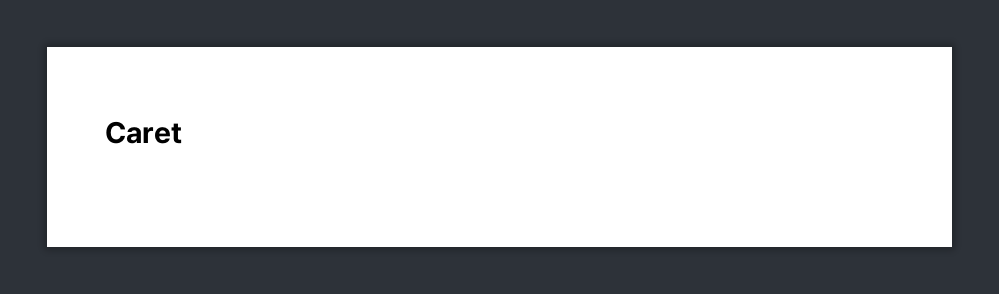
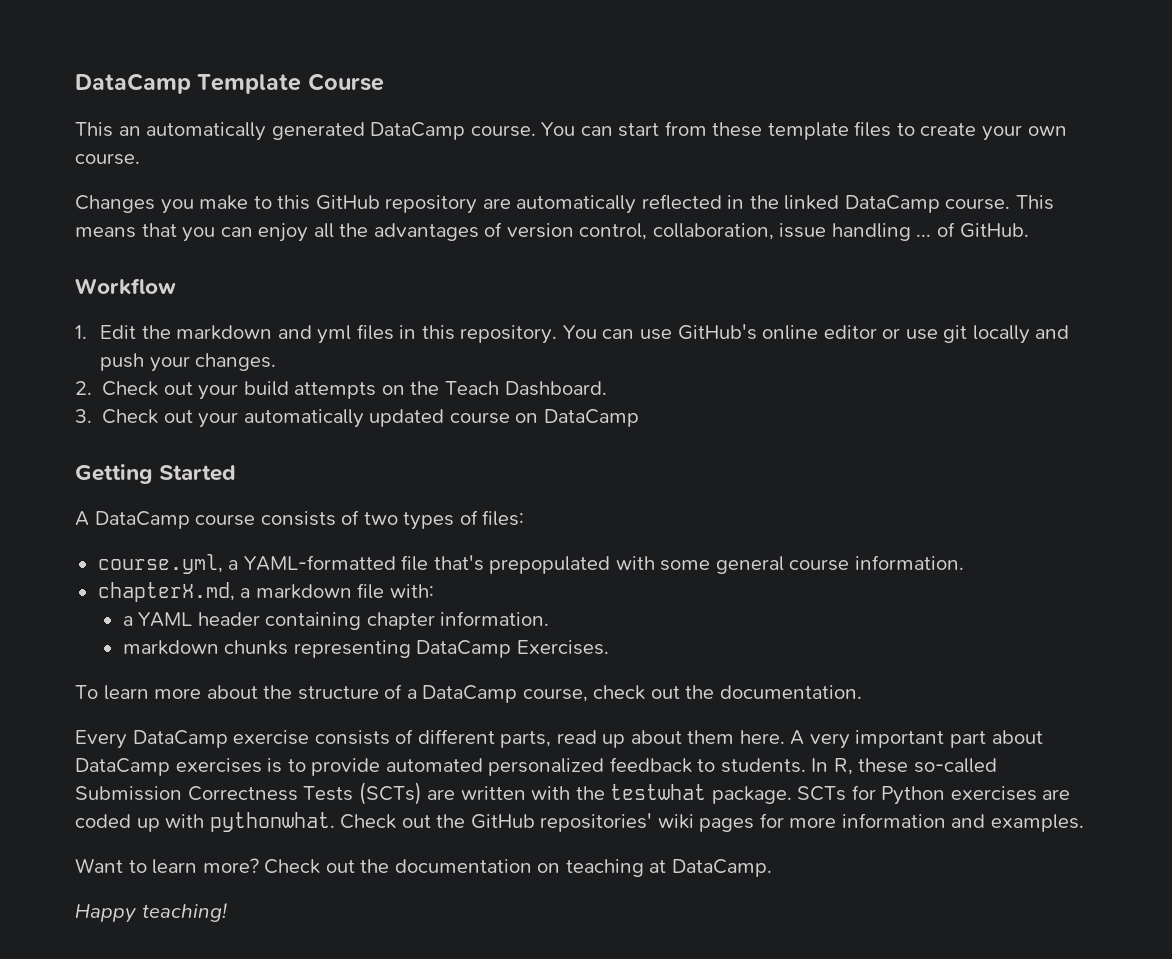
- Caret
+ DataCamp Template Course
+ This an automatically generated DataCamp course. You can start from these template files to create your own course.
+ Changes you make to this GitHub repository are automatically reflected in the linked DataCamp course. This means that you can enjoy all the advantages of version control, collaboration, issue handling ... of GitHub.
+ Workflow
+ 1. Edit the markdown and yml files in this repository. You can use GitHub's online editor or use git locally and push your changes.
+ 2. Check out your build attempts on the Teach Dashboard.
+ 3. Check out your automatically updated course on DataCamp
+ Getting Started
+ A DataCamp course consists of two types of files:
+ course.yml, a YAML-formatted file that's prepopulated with some general course information.
+ chapterX.md, a markdown file with:
+ a YAML header containing chapter information.
+ markdown chunks representing DataCamp Exercises.
+ To learn more about the structure of a DataCamp course, check out the documentation.
+ Every DataCamp exercise consists of different parts, read up about them here. A very important part about DataCamp exercises is to provide automated personalized feedback to students. In R, these so-called Submission Correctness Tests (SCTs) are written with the testwhat package. SCTs for Python exercises are coded up with pythonwhat. Check out the GitHub repositories' wiki pages for more information and examples.
+ Want to learn more? Check out the documentation on teaching at DataCamp.
+ Happy teaching!

